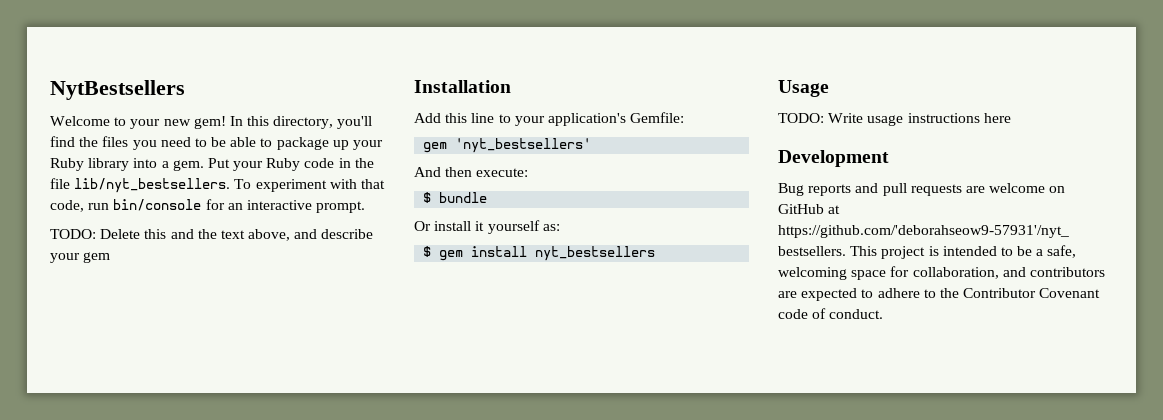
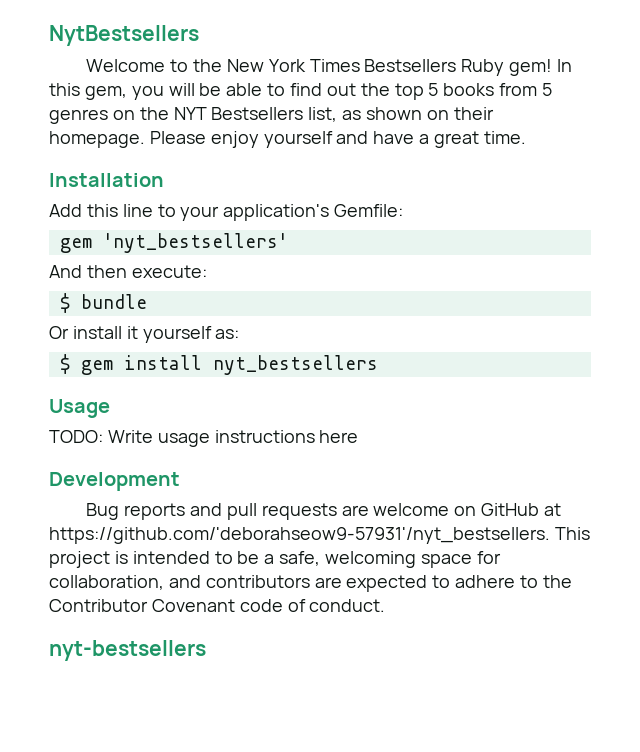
- Welcome to your new gem! In this directory, you'll find the files you need to be able to package up your Ruby library into a gem. Put your Ruby code in the file lib/nyt_bestsellers. To experiment with that code, run bin/console for an interactive prompt.
- TODO: Delete this and the text above, and describe your gem
+ Welcome to the New York Times Bestsellers Ruby gem! In this gem, you will be able to find out the top 5 books from 5 genres on the NYT Bestsellers list, as shown on their homepage. Please enjoy yourself and have a great time.
+ nyt-bestsellers

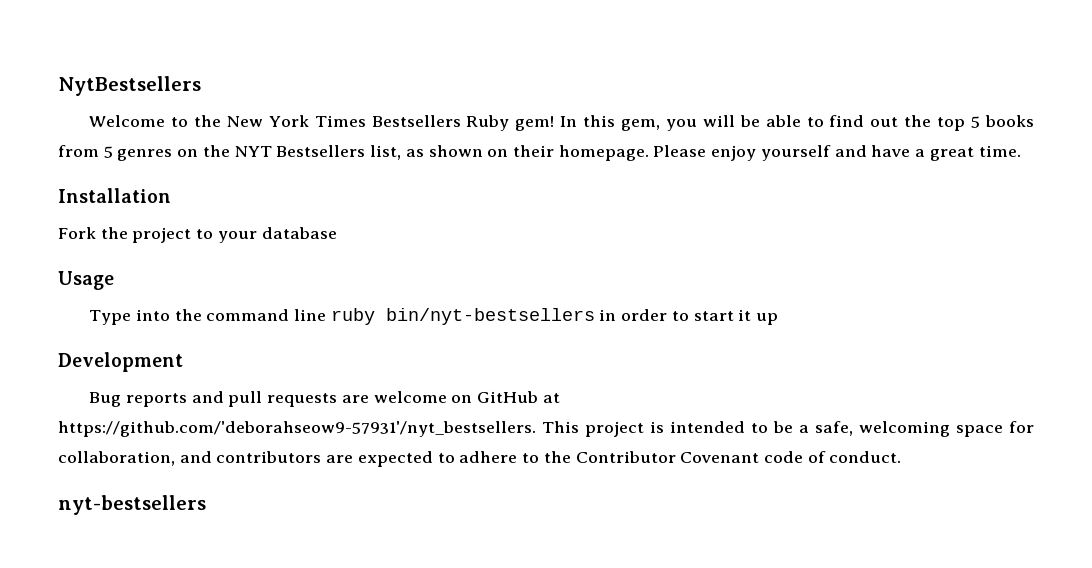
- Add this line to your application's Gemfile:
- gem 'nyt_bestsellers'
- And then execute:
- $ bundle
- Or install it yourself as:
- $ gem install nyt_bestsellers
+ Fork the project to your database
  Usage
- TODO: Write usage instructions here
+ Type into the command line ruby bin/nyt-bestsellers in order to start it up

